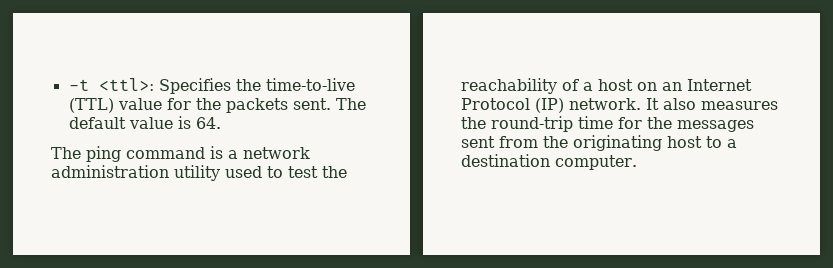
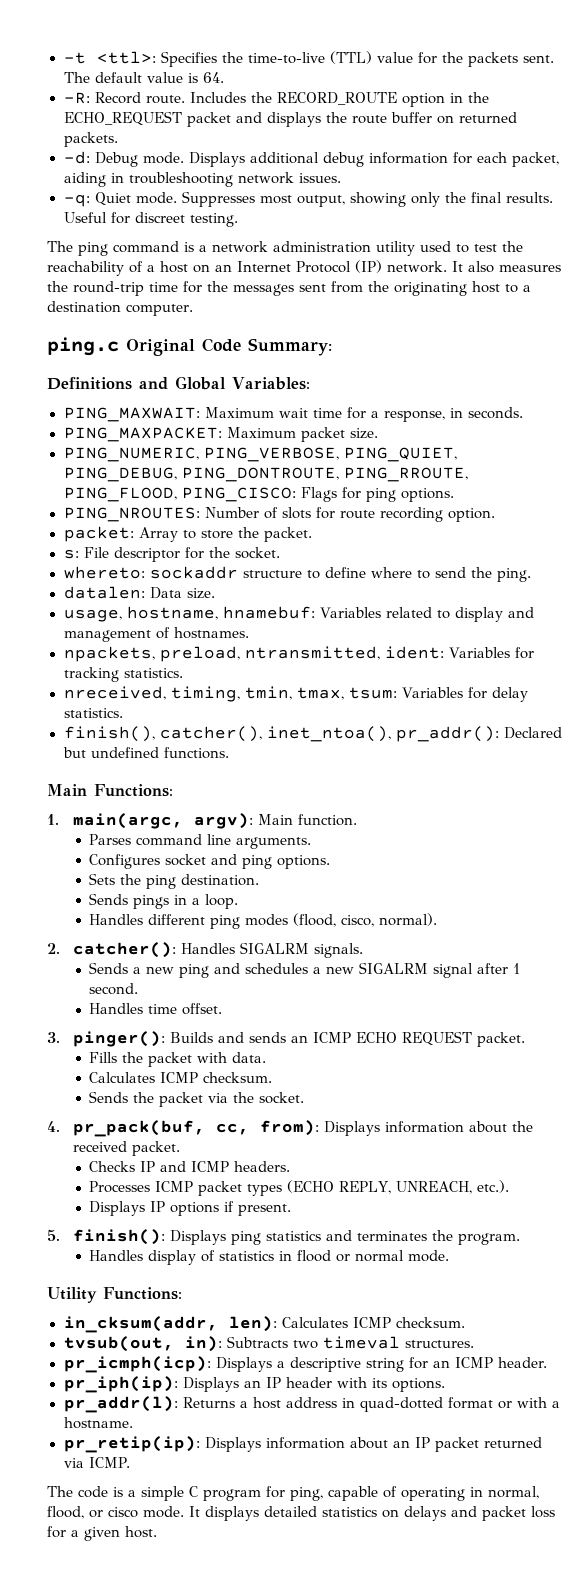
+ -R: Record route. Includes the RECORD_ROUTE option in the ECHO_REQUEST packet and displays the route buffer on returned packets.
+ -d: Debug mode. Displays additional debug information for each packet, aiding in troubleshooting network issues.
+ -q: Quiet mode. Suppresses most output, showing only the final results. Useful for discreet testing.
+ ping.c Original Code Summary:
+ Definitions and Global Variables:
+ PING_MAXWAIT: Maximum wait time for a response, in seconds.
+ PING_MAXPACKET: Maximum packet size.
+ PING_NUMERIC, PING_VERBOSE, PING_QUIET, PING_DEBUG, PING_DONTROUTE, PING_RROUTE, PING_FLOOD, PING_CISCO: Flags for ping options.
+ PING_NROUTES: Number of slots for route recording option.
+ packet: Array to store the packet.
+ s: File descriptor for the socket.
+ whereto: sockaddr structure to define where to send the ping.
+ datalen: Data size.
+ usage, hostname, hnamebuf: Variables related to display and management of hostnames.
+ npackets, preload, ntransmitted, ident: Variables for tracking statistics.
+ nreceived, timing, tmin, tmax, tsum: Variables for delay statistics.
+ finish(), catcher(), inet_ntoa(), pr_addr(): Declared but undefined functions.
+ Main Functions:
+ 1. main(argc, argv): Main function.
+ Parses command line arguments.
+ Configures socket and ping options.
+ Sets the ping destination.
+ Sends pings in a loop.
+ Handles different ping modes (flood, cisco, normal).
+ 2. catcher(): Handles SIGALRM signals.
+ Sends a new ping and schedules a new SIGALRM signal after 1 second.
+ Handles time offset.
+ 3. pinger(): Builds and sends an ICMP ECHO REQUEST packet.
+ Fills the packet with data.
+ Calculates ICMP checksum.
+ Sends the packet via the socket.
+ 4. pr_pack(buf, cc, from): Displays information about the received packet.
+ Checks IP and ICMP headers.
+ Processes ICMP packet types (ECHO REPLY, UNREACH, etc.).
+ Displays IP options if present.
+ 5. finish(): Displays ping statistics and terminates the program.
+ Handles display of statistics in flood or normal mode.
+ Utility Functions:
+ in_cksum(addr, len): Calculates ICMP checksum.
+ tvsub(out, in): Subtracts two timeval structures.
+ pr_icmph(icp): Displays a descriptive string for an ICMP header.
+ pr_iph(ip): Displays an IP header with its options.
+ pr_addr(l): Returns a host address in quad-dotted format or with a hostname.
+ pr_retip(ip): Displays information about an IP packet returned via ICMP.
+ The code is a simple C program for ping, capable of operating in normal, flood, or cisco mode. It displays detailed statistics on delays and packet loss for a given host.

